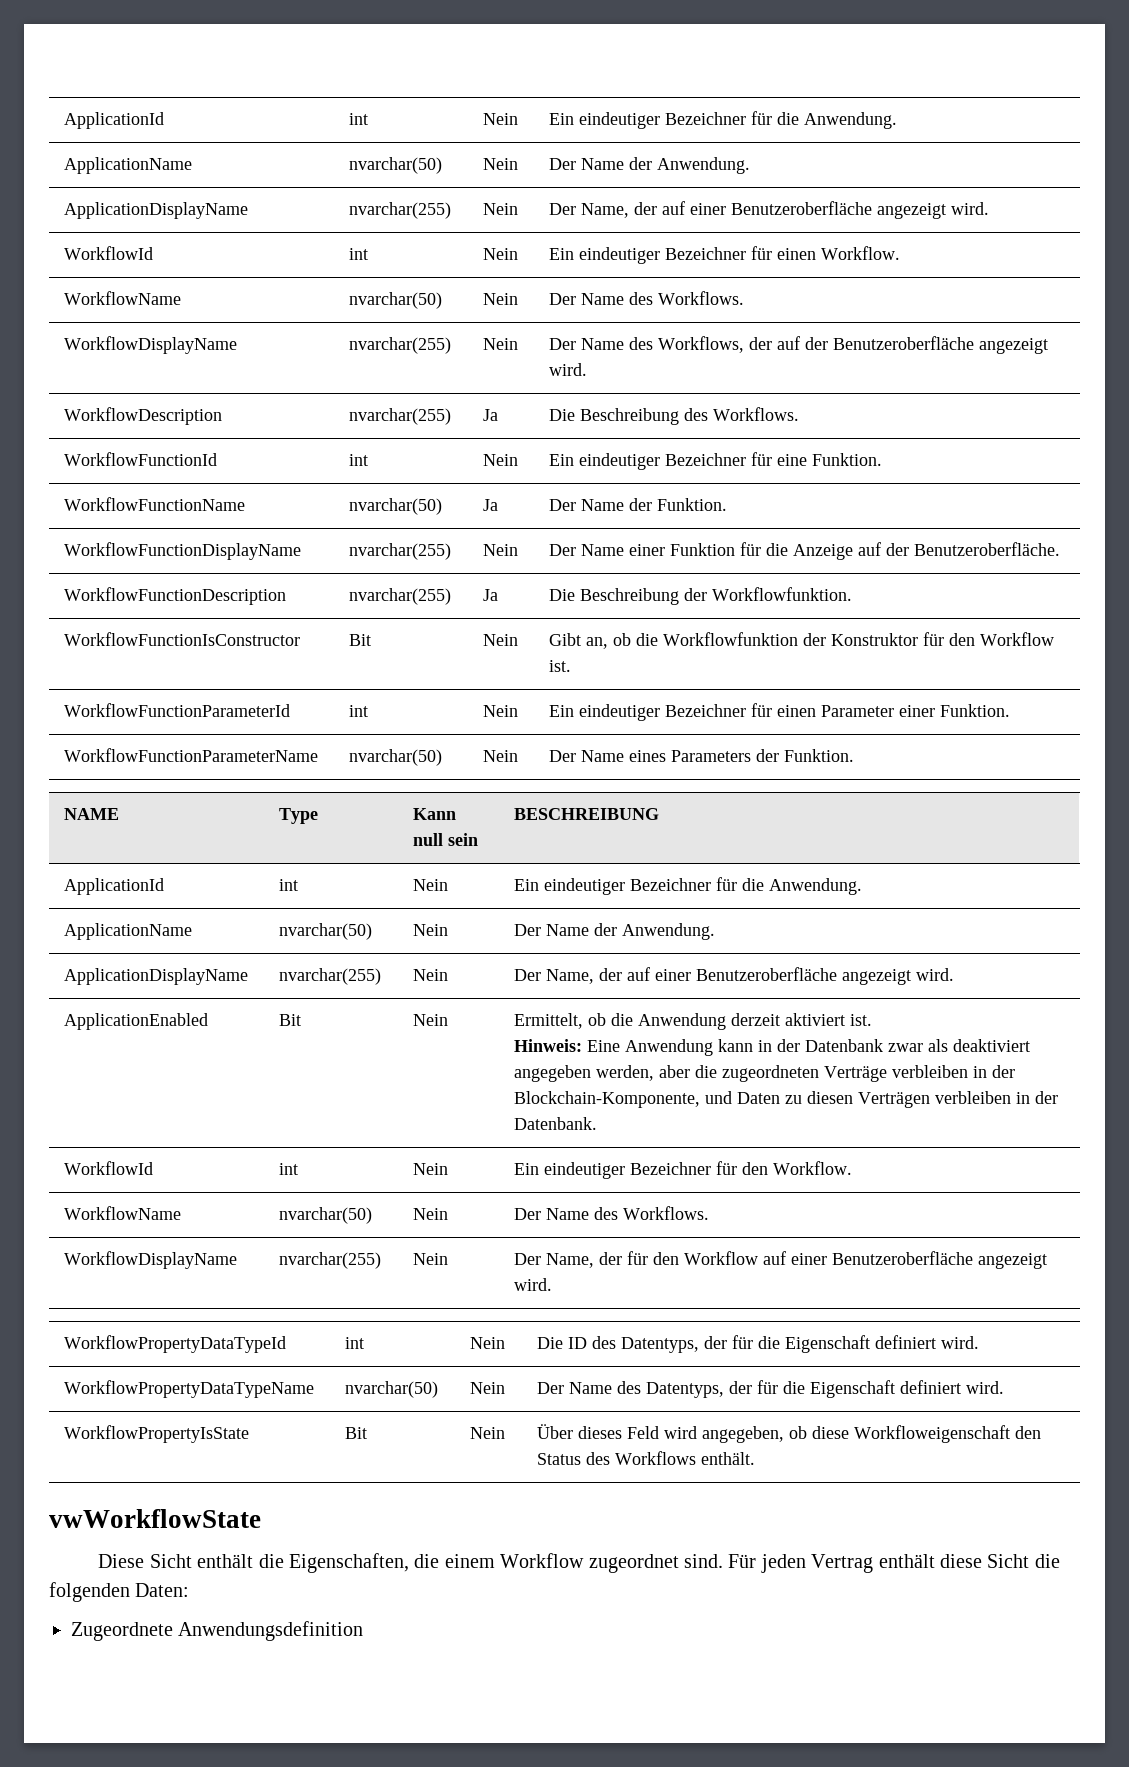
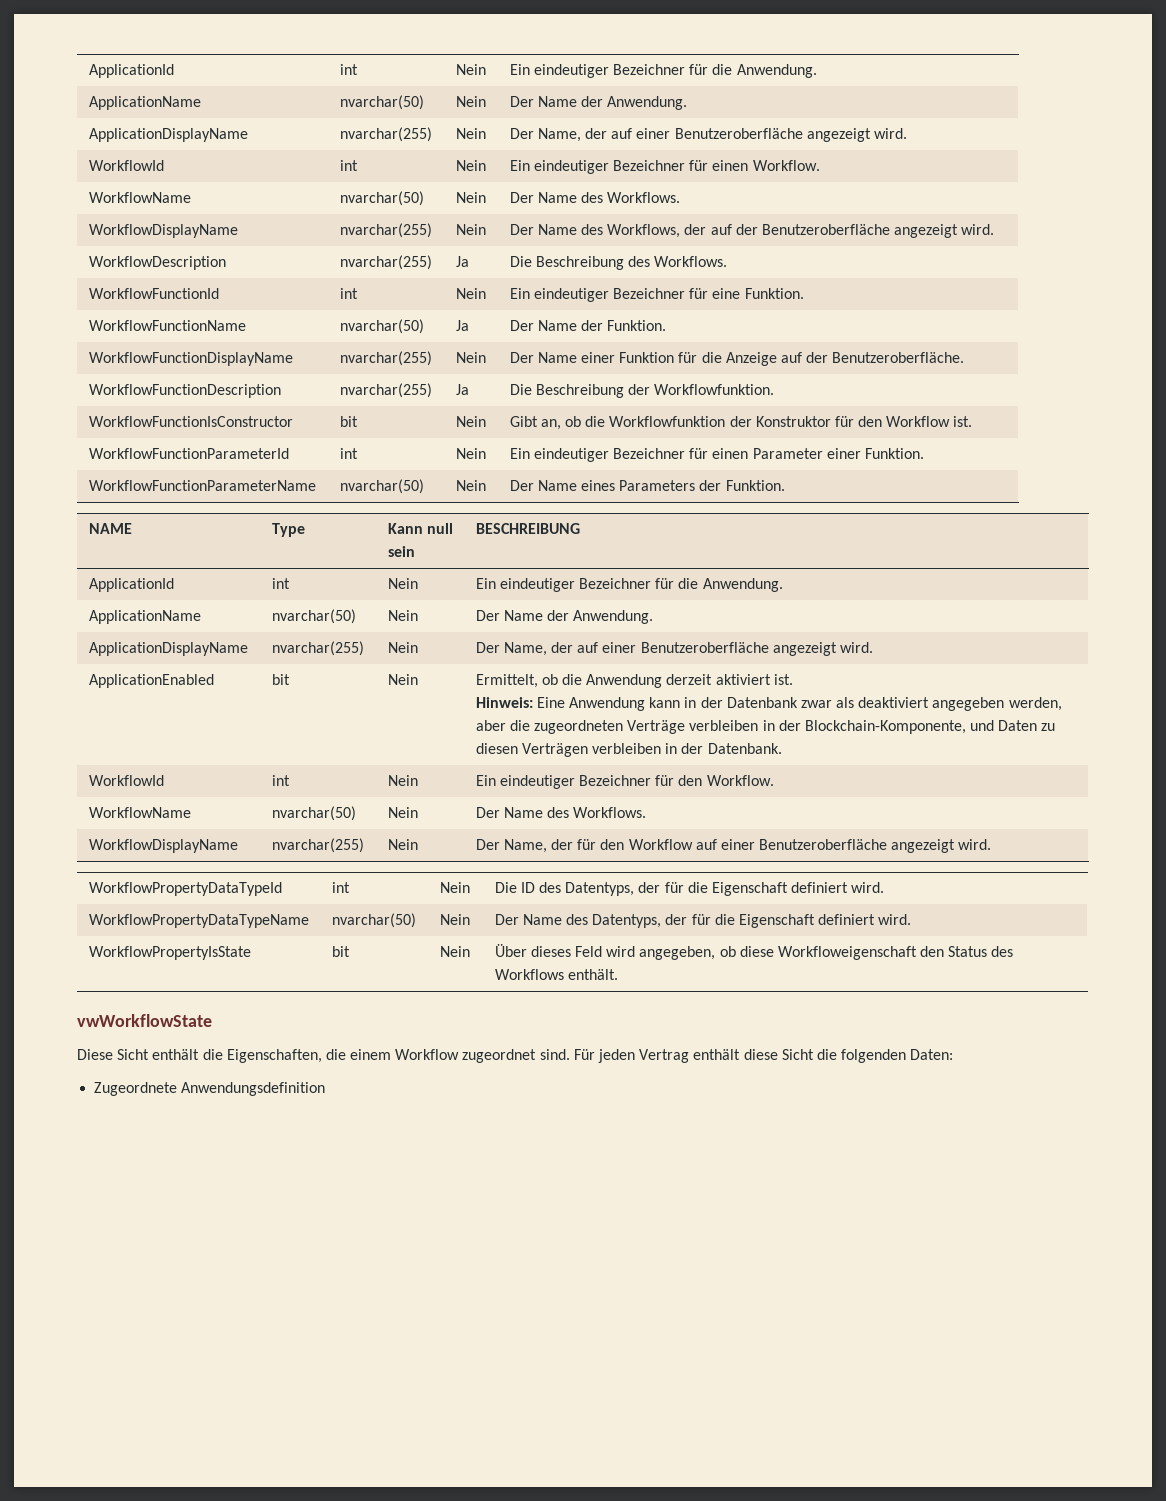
- WorkflowFunctionIsConstructor | Bit | Nein | Gibt an, ob die Workflowfunktion der Konstruktor für den Workflow ist.
+ WorkflowFunctionIsConstructor | bit | Nein | Gibt an, ob die Workflowfunktion der Konstruktor für den Workflow ist.
- ApplicationEnabled | Bit | Nein | Ermittelt, ob die Anwendung derzeit aktiviert ist.
+ ApplicationEnabled | bit | Nein | Ermittelt, ob die Anwendung derzeit aktiviert ist.
- WorkflowPropertyIsState | Bit | Nein | Über dieses Feld wird angegeben, ob diese Workfloweigenschaft den Status des Workflows enthält.
+ WorkflowPropertyIsState | bit | Nein | Über dieses Feld wird angegeben, ob diese Workfloweigenschaft den Status des Workflows enthält.

